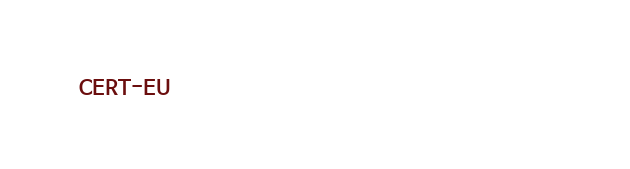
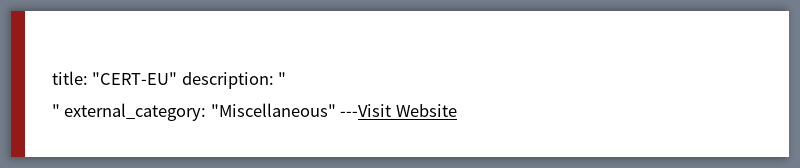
- CERT-EU
+ title: "CERT-EU" description: "
+ " external_category: "Miscellaneous" ---Visit Website

